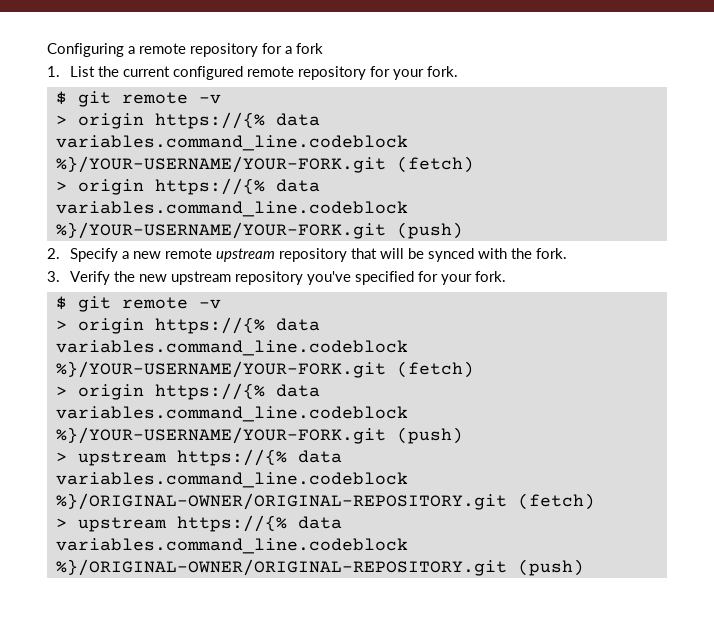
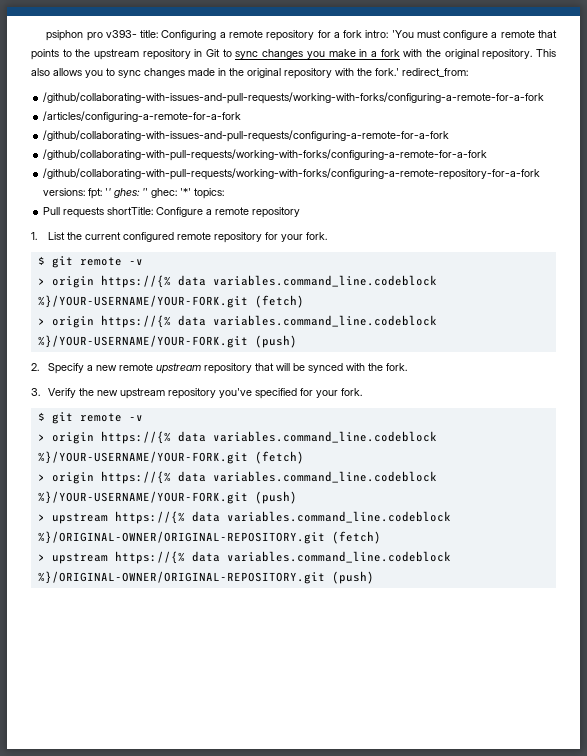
- Configuring a remote repository for a fork
+ psiphon pro v393- title: Configuring a remote repository for a fork intro: 'You must configure a remote that points to the upstream repository in Git to sync changes you make in a fork with the original repository. This also allows you to sync changes made in the original repository with the fork.' redirect_from:
+ /github/collaborating-with-issues-and-pull-requests/working-with-forks/configuring-a-remote-for-a-fork
+ /articles/configuring-a-remote-for-a-fork
+ /github/collaborating-with-issues-and-pull-requests/configuring-a-remote-for-a-fork
+ /github/collaborating-with-pull-requests/working-with-forks/configuring-a-remote-for-a-fork
+ /github/collaborating-with-pull-requests/working-with-forks/configuring-a-remote-repository-for-a-fork versions: fpt: '' ghes: '' ghec: '*' topics:
+ Pull requests shortTitle: Configure a remote repository

